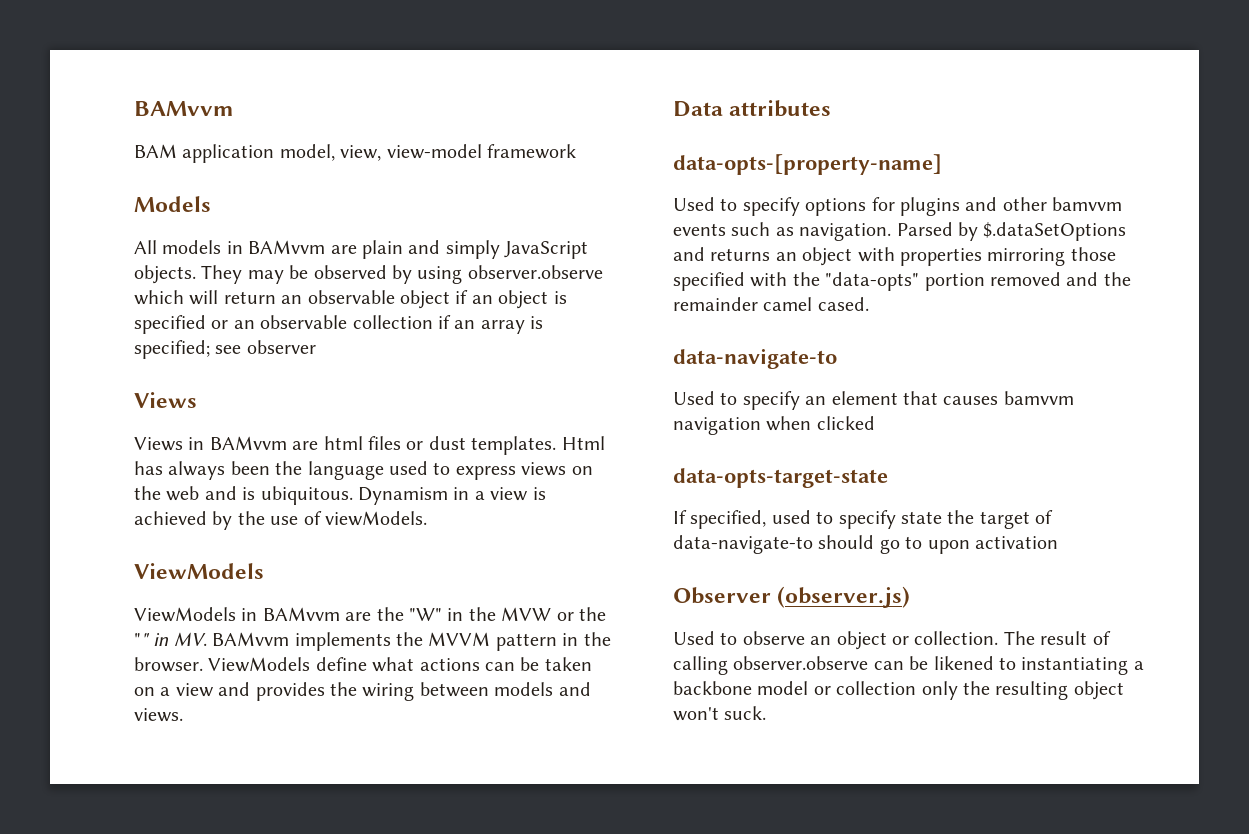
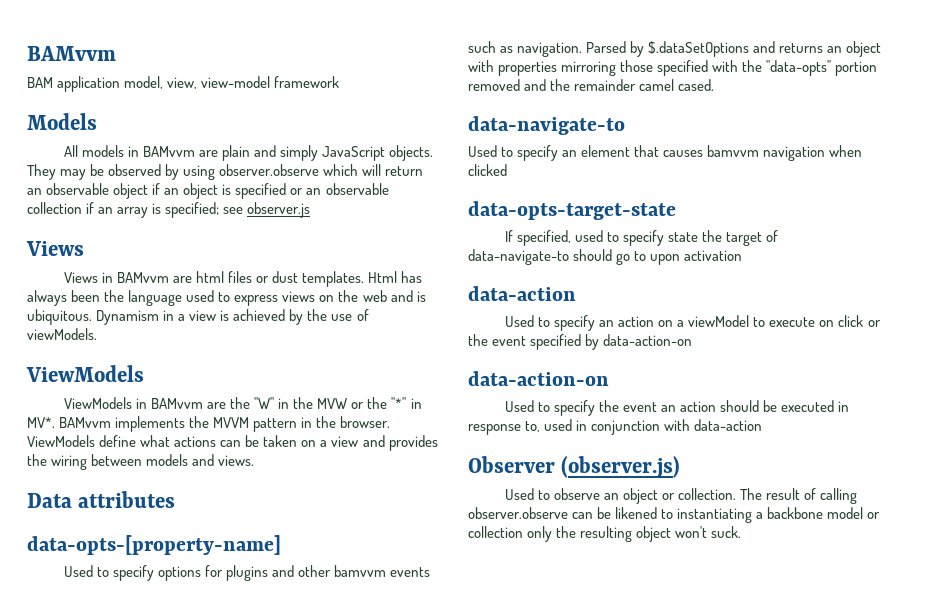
- They may be observed by using observer.observe which will return an observable object if an object is specified or an observable collection if an array is specified; see observer
+ They may be observed by using observer.observe which will return an observable object if an object is specified or an observable collection if an array is specified; see observer.js
- ViewModels in BAMvvm are the "W" in the MVW or the "" in MV. BAMvvm implements the MVVM pattern in the browser.
+ ViewModels in BAMvvm are the "W" in the MVW or the "*" in MV*. BAMvvm implements the MVVM pattern in the browser.
  If specified, used to specify state the target of data-navigate-to should go to upon activation
+ data-action
+ Used to specify an action on a viewModel to execute on click or the event specified by data-action-on
+ data-action-on
+ Used to specify the event an action should be executed in response to, used in conjunction with data-action

